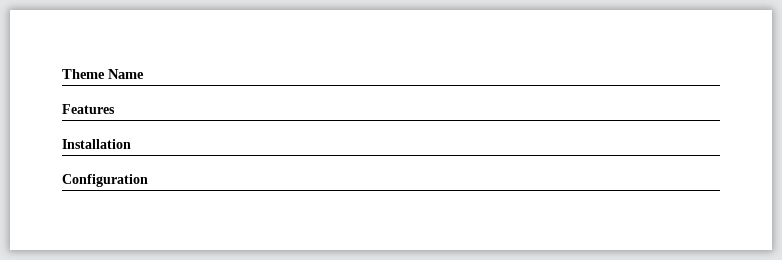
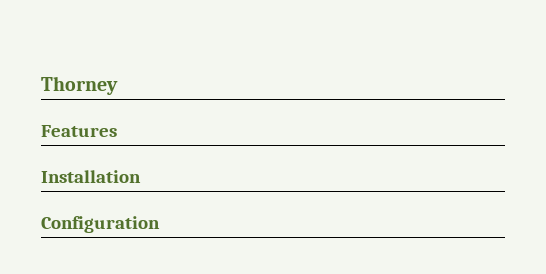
- Theme Name
+ Thorney

